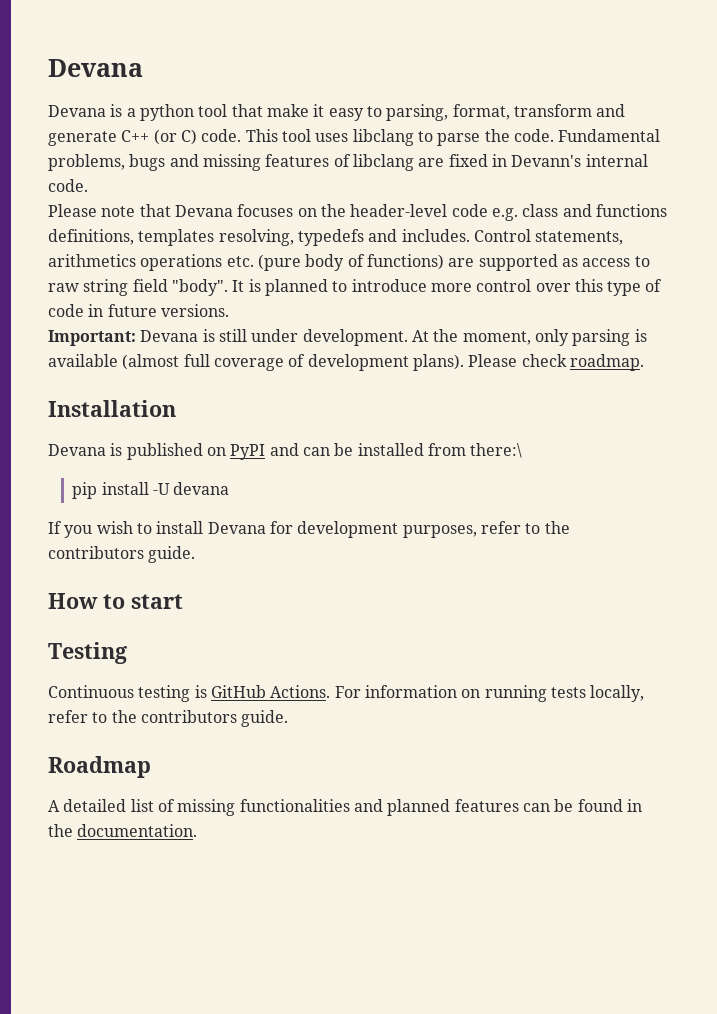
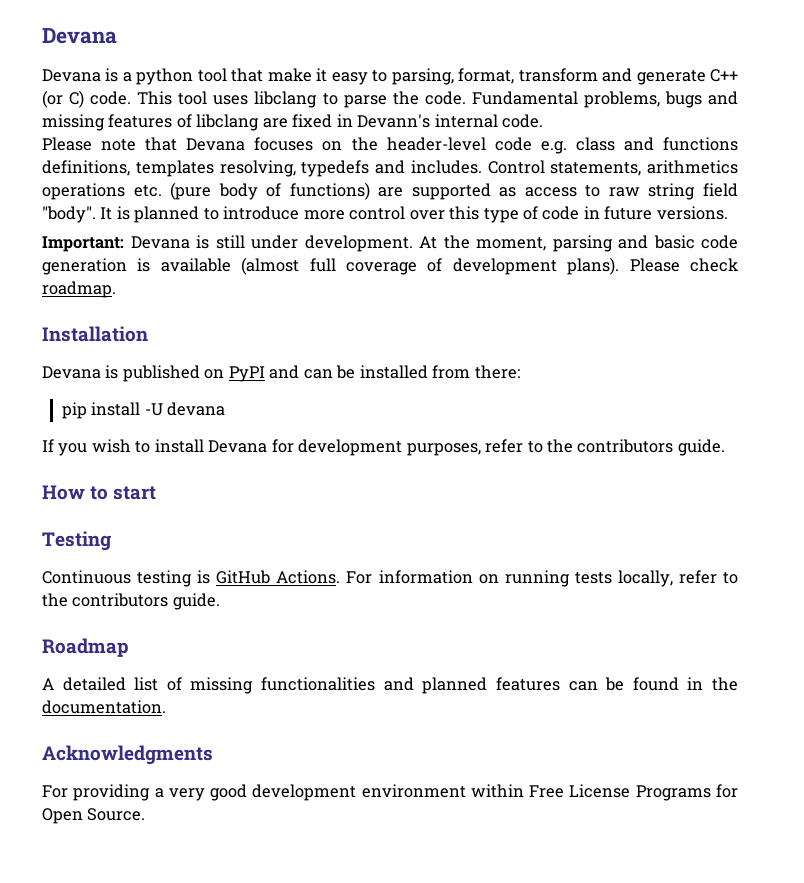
- At the moment, only parsing is available (almost full coverage of development plans).
+ At the moment, parsing and basic code generation is available (almost full coverage of development plans).
- Devana is published on PyPI and can be installed from there:\
+ Devana is published on PyPI and can be installed from there:
+ Acknowledgments
+ For providing a very good development environment within Free License Programs for Open Source.

